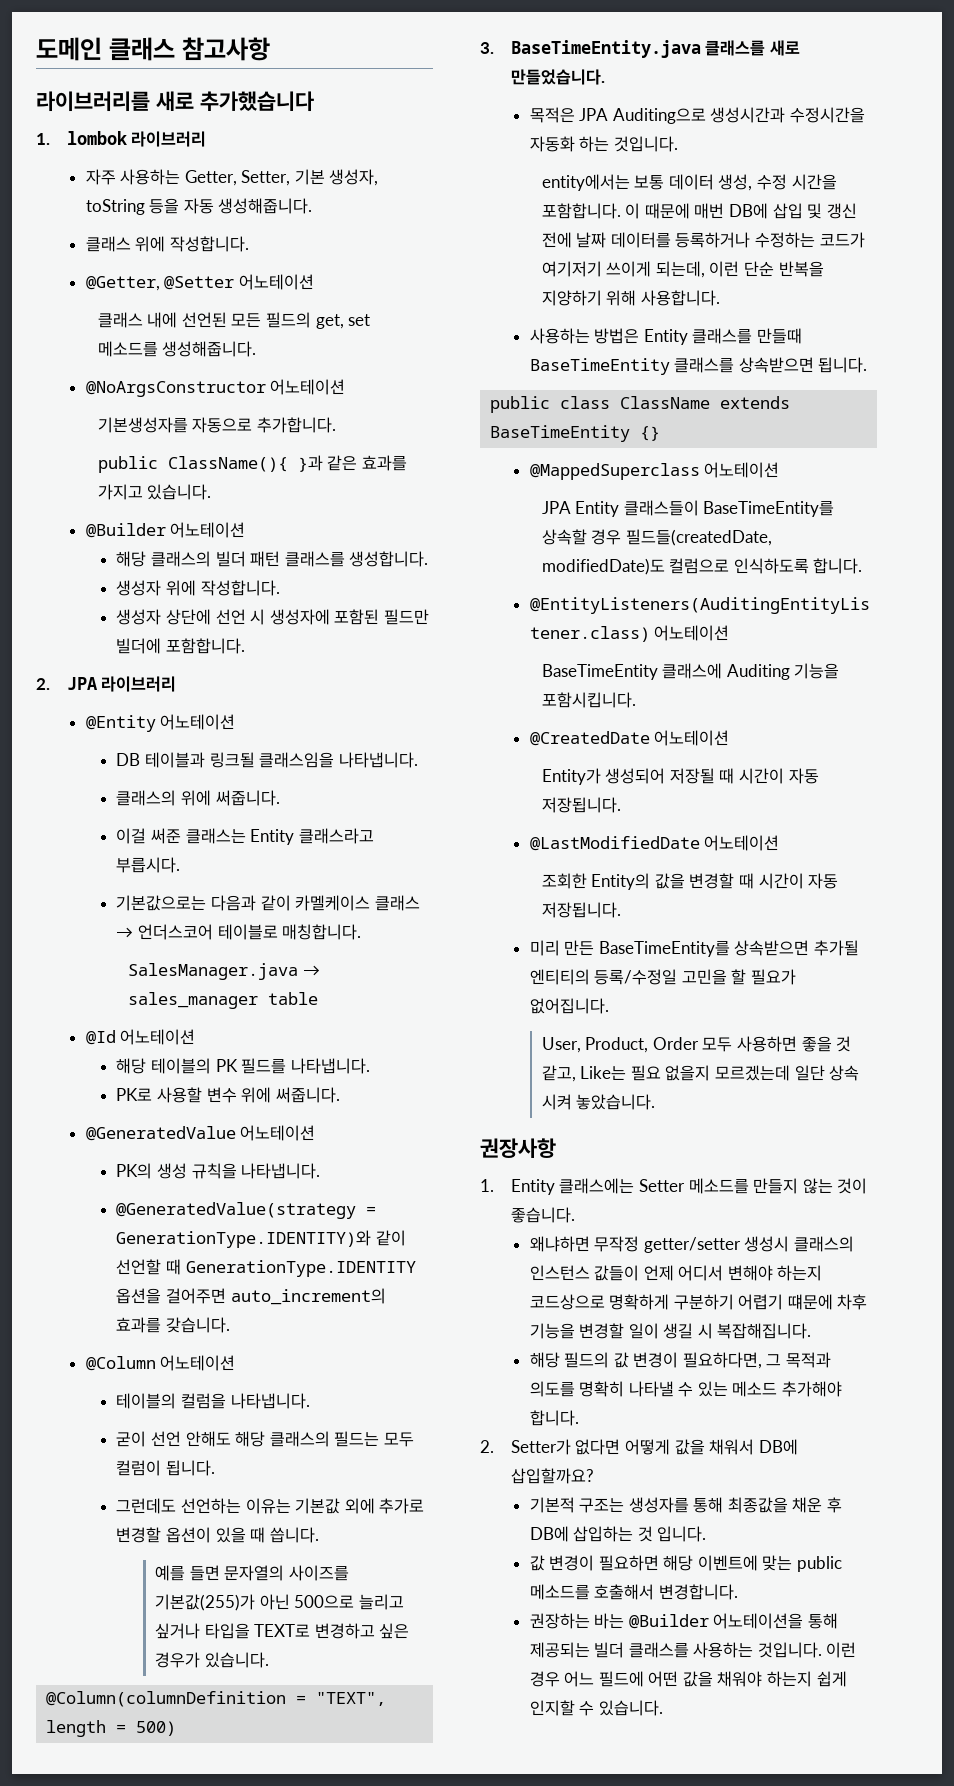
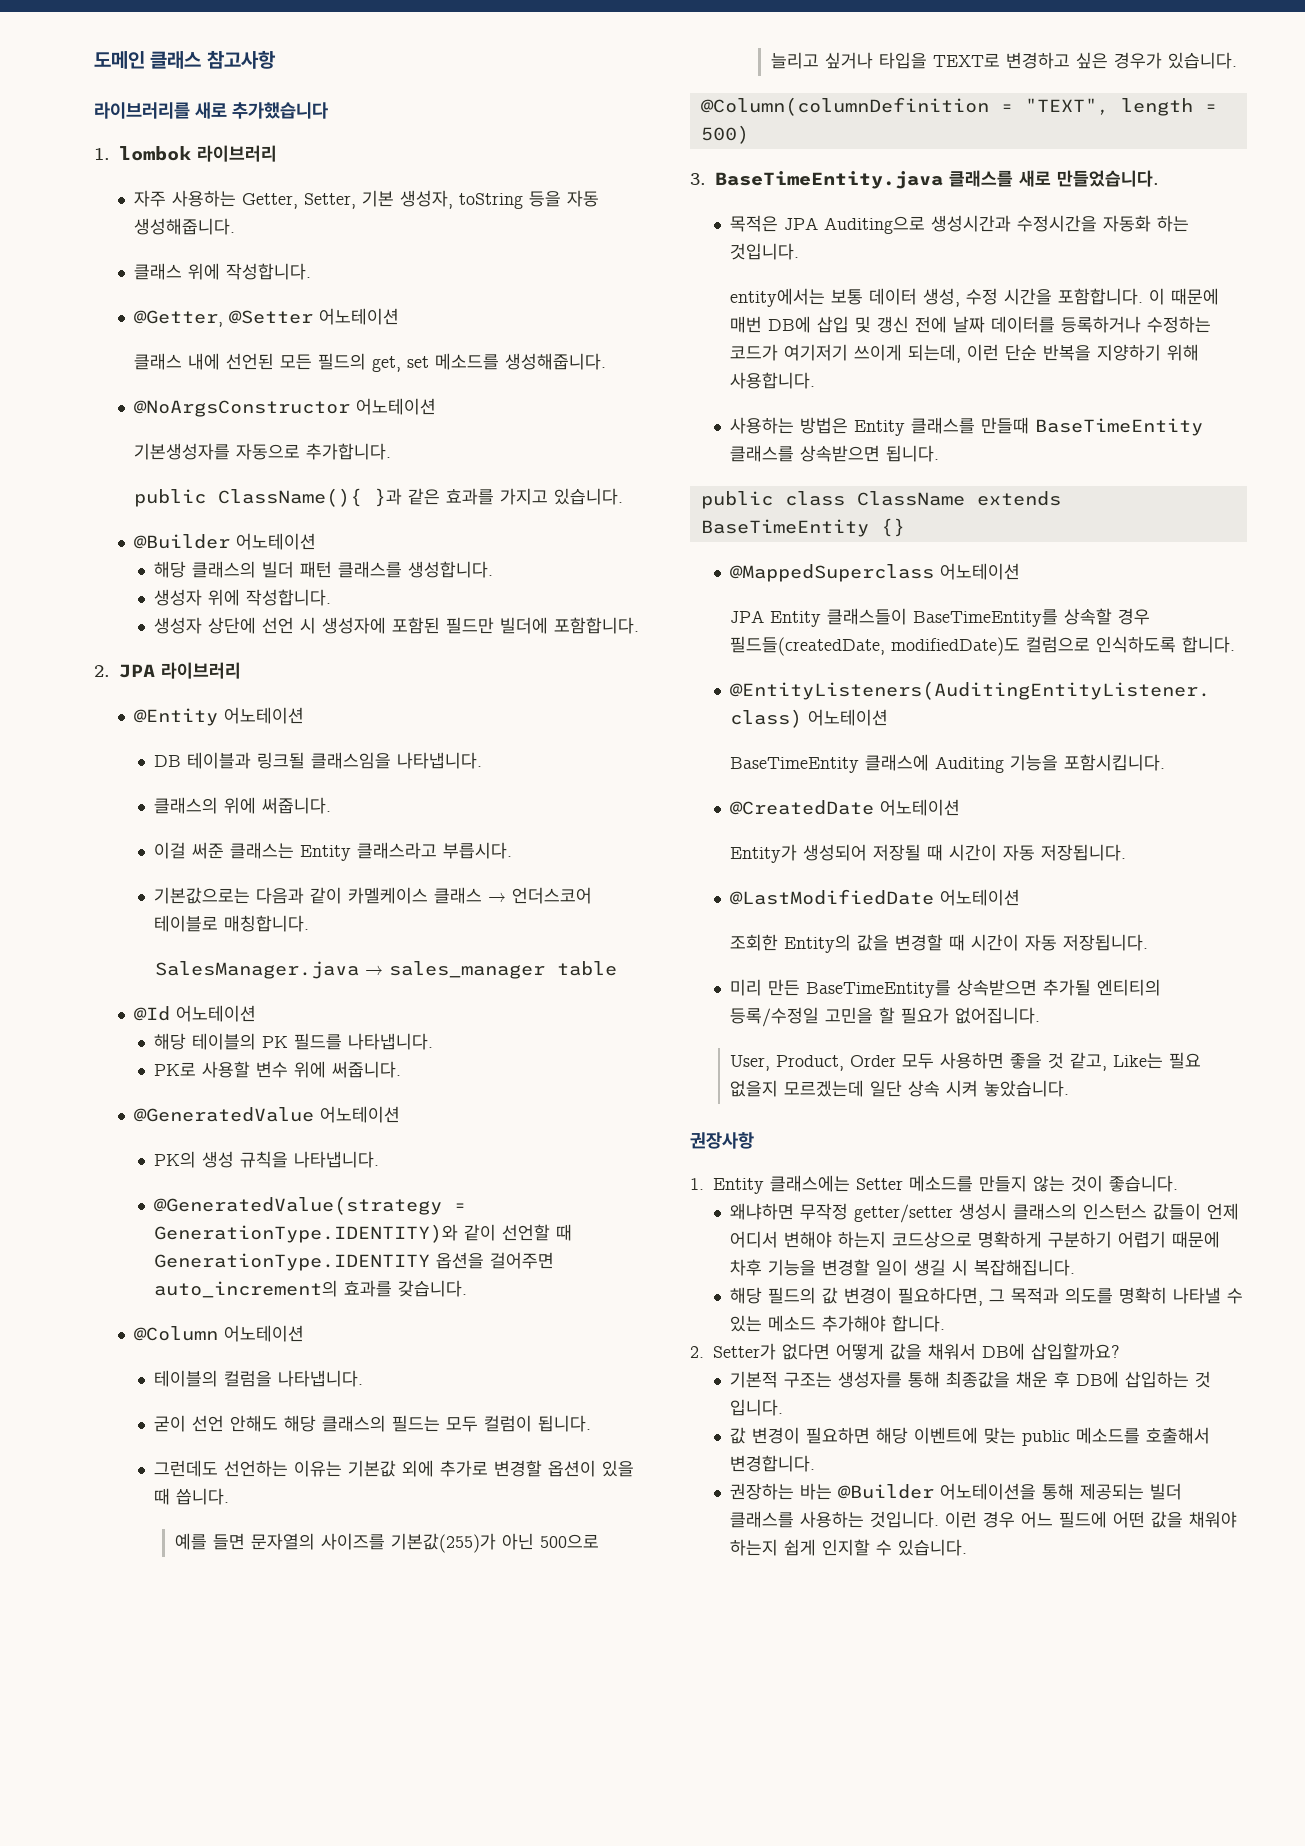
- 왜냐하면 무작정 getter/setter 생성시 클래스의 인스턴스 값들이 언제 어디서 변해야 하는지 코드상으로 명확하게 구분하기 어렵기 떄문에 차후 기능을 변경할 일이 생길 시 복잡해집니다.
+ 왜냐하면 무작정 getter/setter 생성시 클래스의 인스턴스 값들이 언제 어디서 변해야 하는지 코드상으로 명확하게 구분하기 어렵기 때문에 차후 기능을 변경할 일이 생길 시 복잡해집니다.

